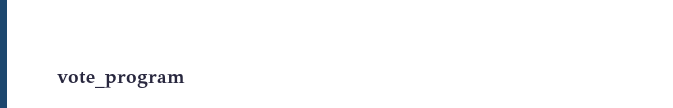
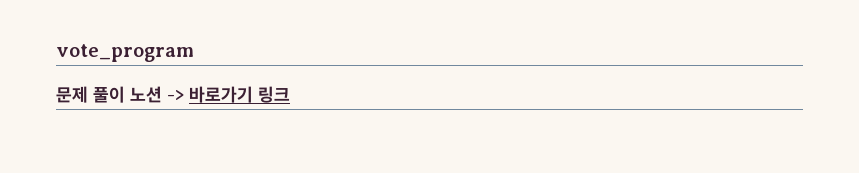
+ 문제 풀이 노션 -> 바로가기 링크

